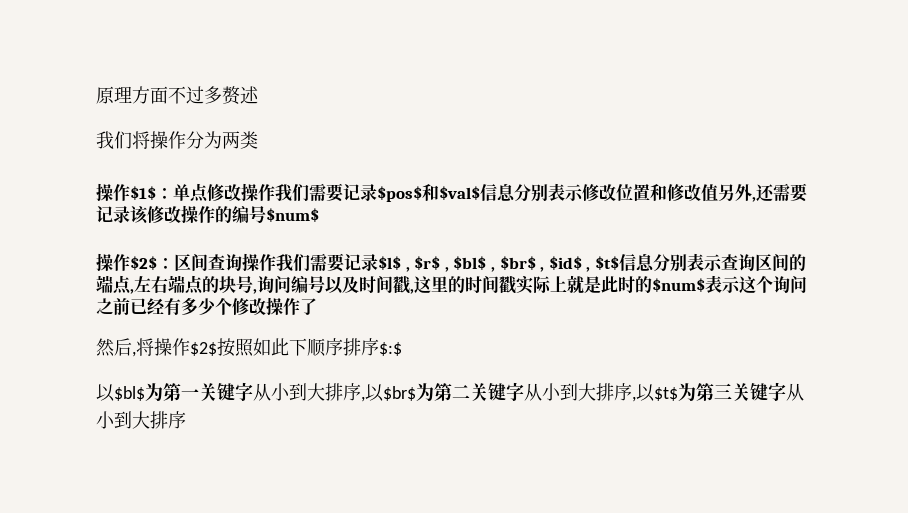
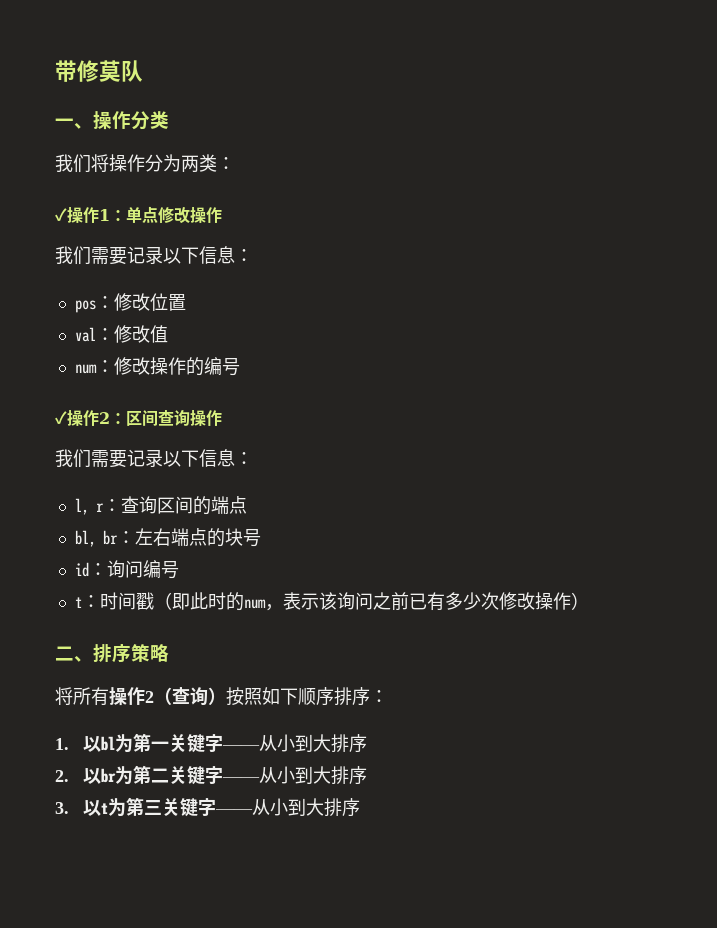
- 原理方面不过多赘述
+ 带修莫队
+ 一、操作分类
- 我们将操作分为两类
- 操作$1$：单点修改操作我们需要记录$pos$和$val$信息分别表示修改位置和修改值另外,还需要记录该修改操作的编号$num$
- 操作$2$：区间查询操作我们需要记录$l$ , $r$ , $bl$ , $br$ , $id$ , $t$信息分别表示查询区间的端点,左右端点的块号,询问编号以及时间戳,这里的时间戳实际上就是此时的$num$表示这个询问之前已经有多少个修改操作了
- 然后,将操作$2$按照如此下顺序排序$:$
- 以$bl$为第一关键字从小到大排序,以$br$为第二关键字从小到大排序,以$t$为第三关键字从小到大排序
+ 我们将操作分为两类：
+ ✓操作1：单点修改操作
+ 我们需要记录以下信息：
+ pos：修改位置
+ val：修改值
+ num：修改操作的编号
+ ✓操作2：区间查询操作
+ 我们需要记录以下信息：
+ l, r：查询区间的端点
+ bl, br：左右端点的块号
+ id：询问编号
+ t：时间戳（即此时的num，表示该询问之前已有多少次修改操作）
+ 二、排序策略
+ 将所有操作2（查询）按照如下顺序排序：
+ 1.以bl为第一关键字——从小到大排序
+ 2.以br为第二关键字——从小到大排序
+ 3.以t为第三关键字——从小到大排序

